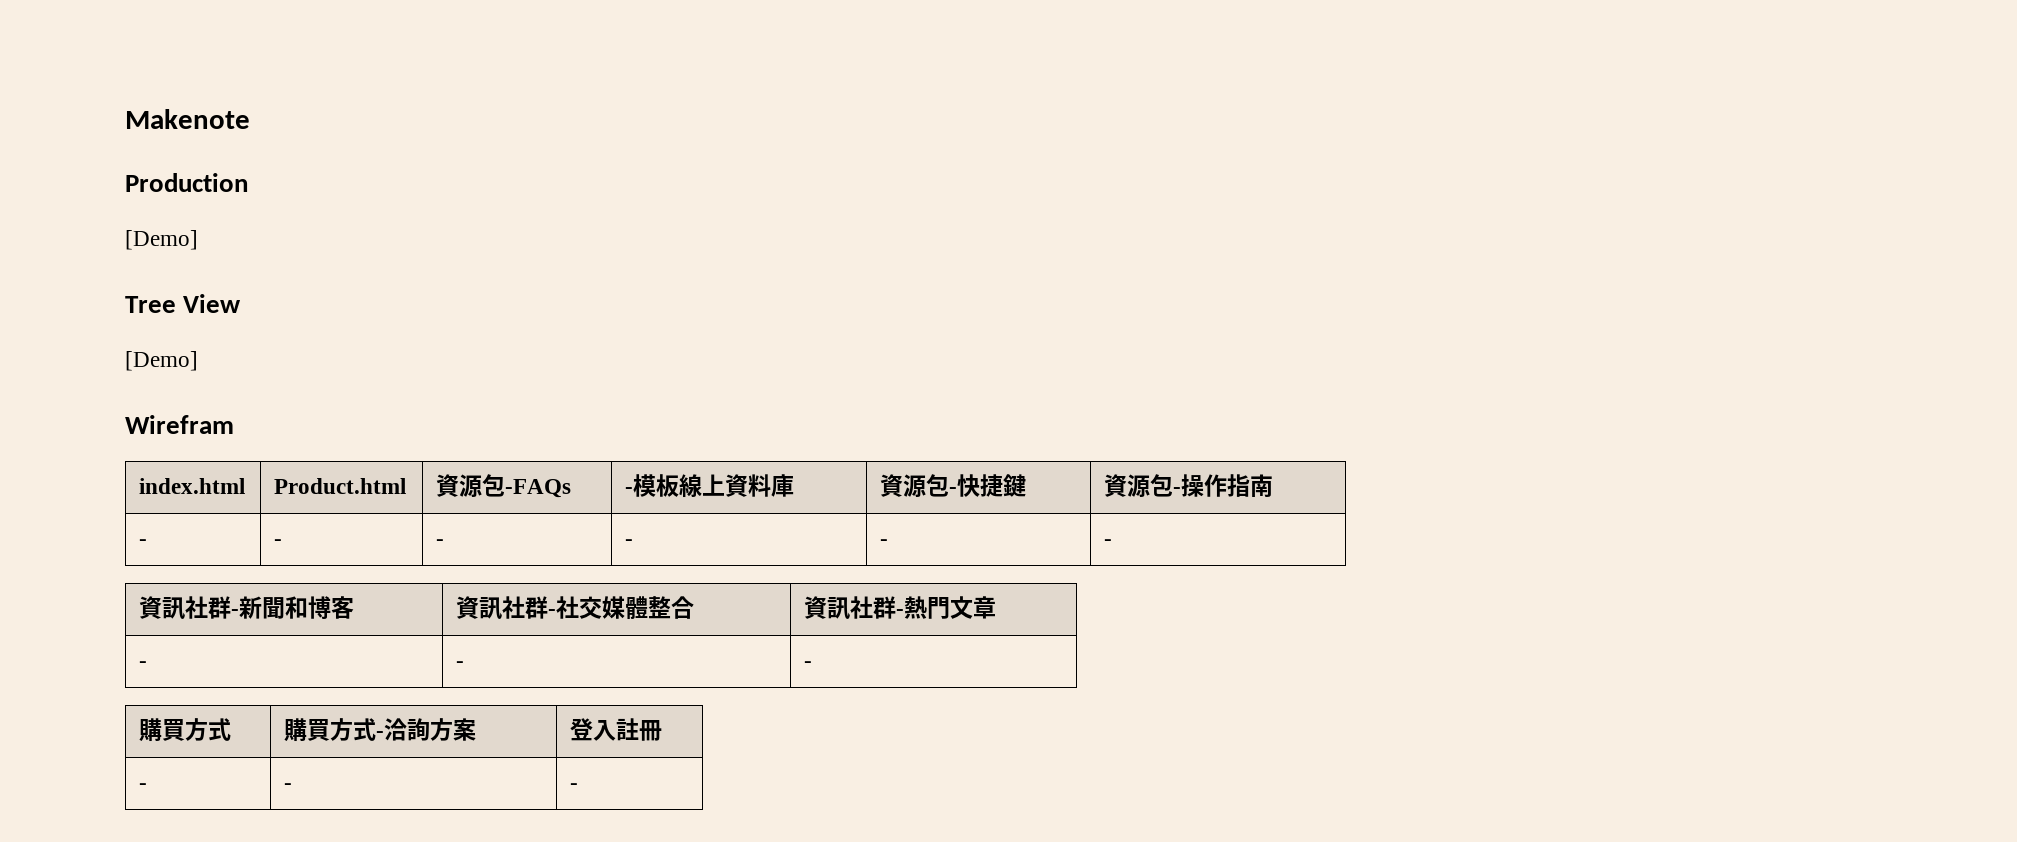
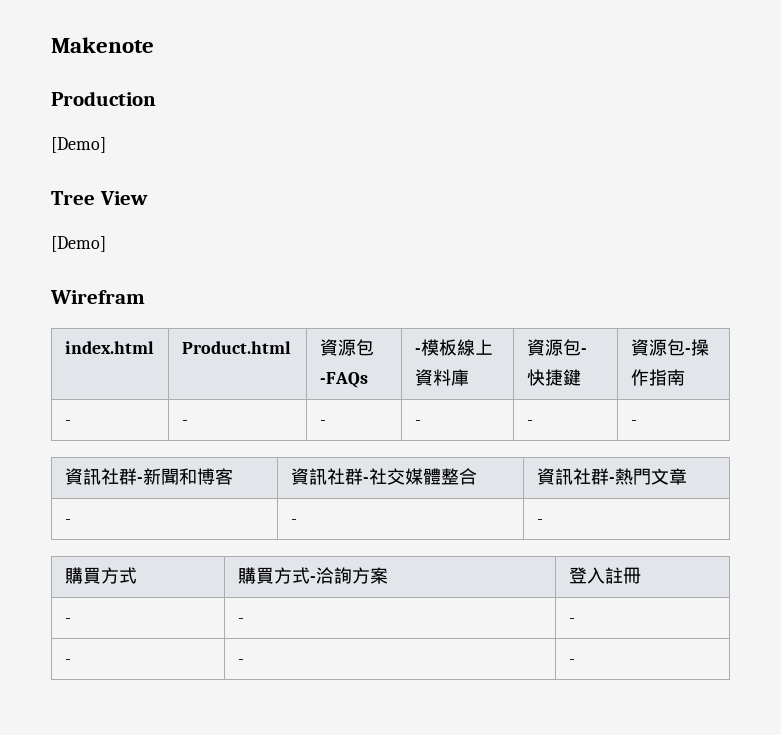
  購買方式 | 購買方式-洽詢方案 | 登入註冊
+ - | - | -

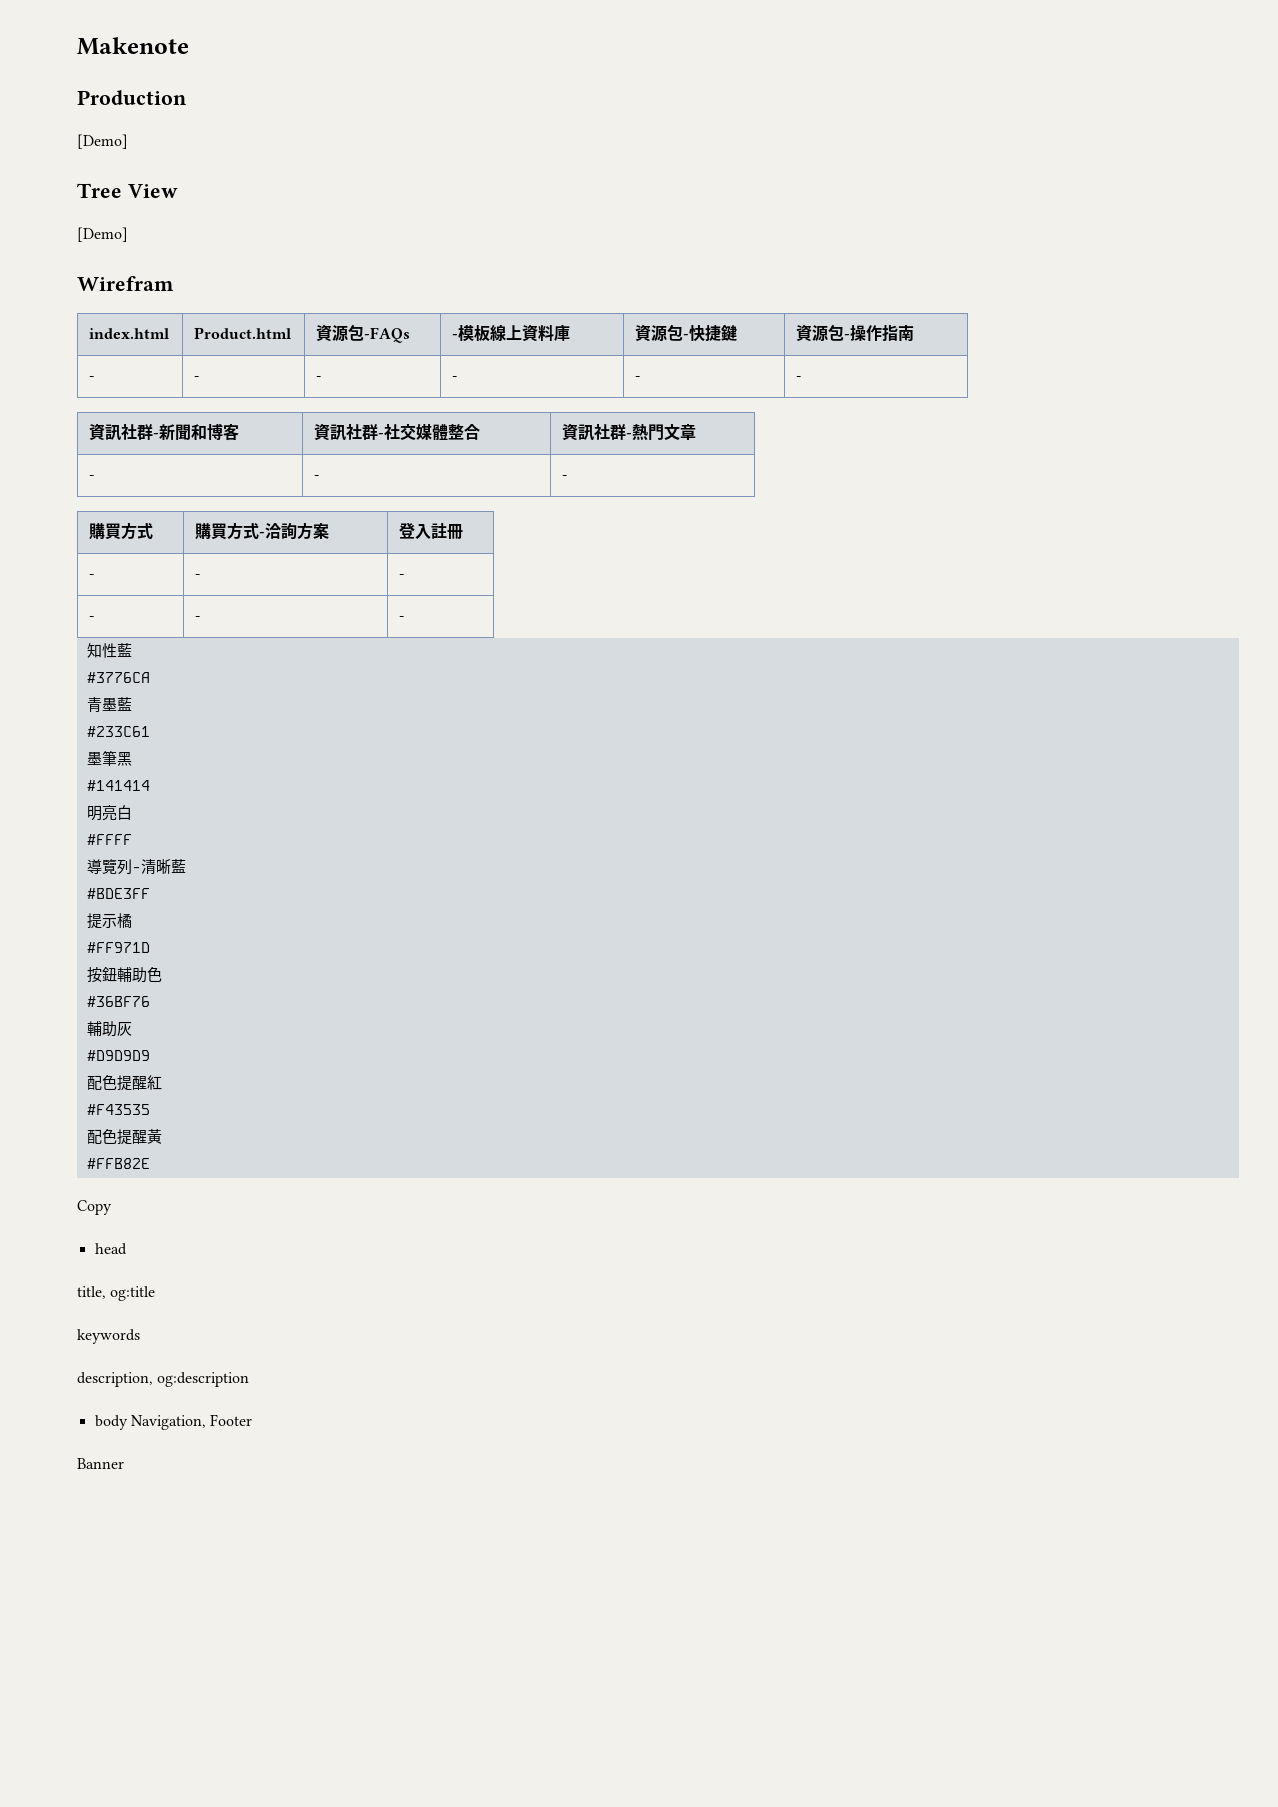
+ 知性藍
+ #3776CA
+ 青墨藍
+ #233C61
+ 墨筆黑
+ #141414
+ 明亮白
+ #FFFF
+ 導覽列-清晰藍
+ #BDE3FF
+ 提示橘
+ #FF971D
+ 按鈕輔助色
+ #36BF76
+ 輔助灰
+ #D9D9D9
+ 配色提醒紅
+ #F43535
+ 配色提醒黃
+ #FFB82E
+ Copy
+ head
+ title, og:title
+ keywords
+ description, og:description
+ body Navigation, Footer
+ Banner

